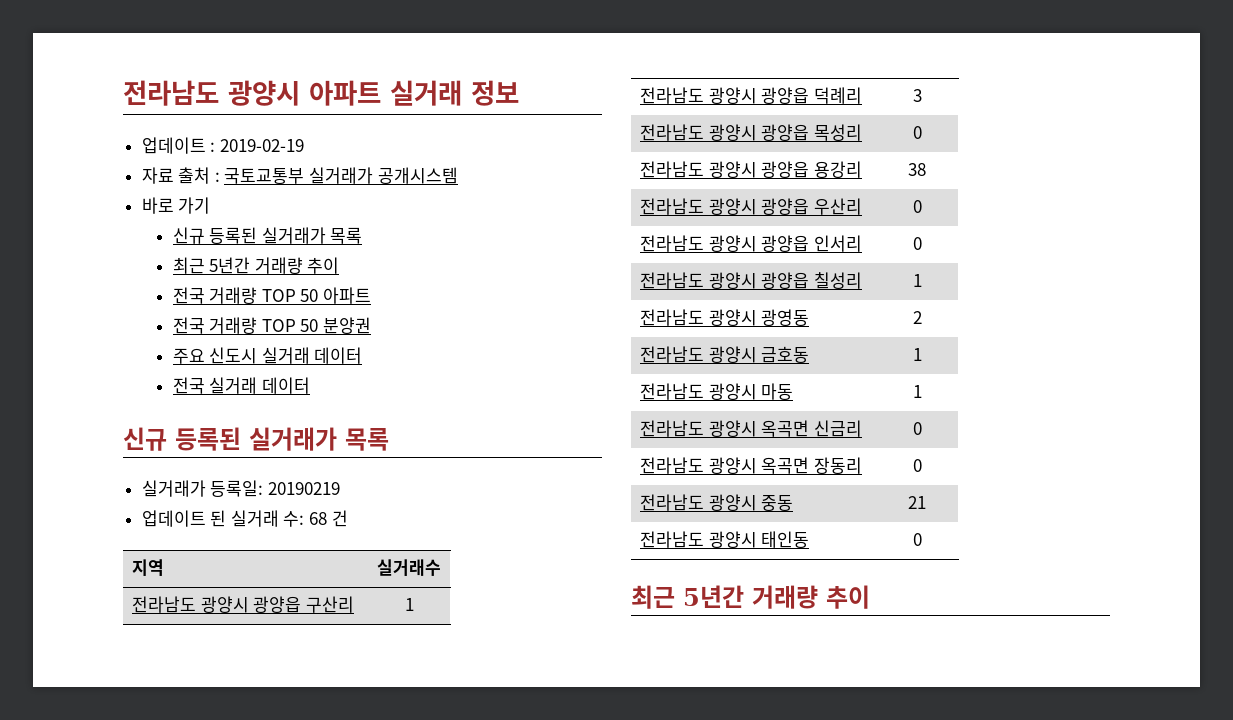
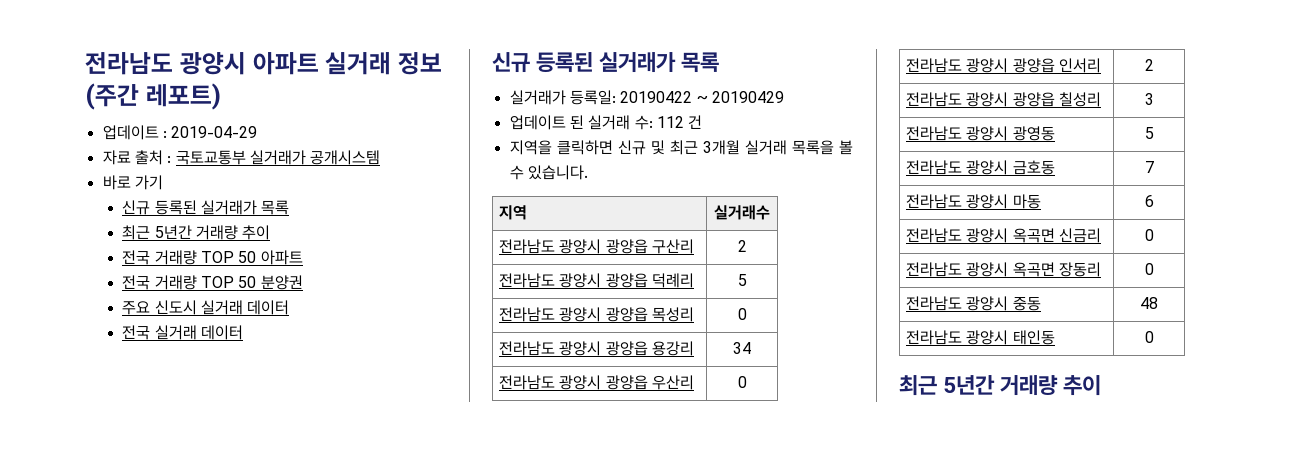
- 전라남도 광양시 아파트 실거래 정보
+ 전라남도 광양시 아파트 실거래 정보 (주간 레포트)
- 업데이트 : 2019-02-19
+ 업데이트 : 2019-04-29
- 실거래가 등록일: 20190219
+ 실거래가 등록일: 20190422 ~ 20190429
- 업데이트 된 실거래 수: 68 건
+ 업데이트 된 실거래 수: 112 건
+ 지역을 클릭하면 신규 및 최근 3개월 실거래 목록을 볼 수 있습니다.
- 전라남도 광양시 광양읍 구산리 | 1
+ 전라남도 광양시 광양읍 구산리 | 2
- 전라남도 광양시 광양읍 덕례리 | 3
+ 전라남도 광양시 광양읍 덕례리 | 5
- 전라남도 광양시 광양읍 용강리 | 38
+ 전라남도 광양시 광양읍 용강리 | 34
- 전라남도 광양시 광양읍 인서리 | 0
+ 전라남도 광양시 광양읍 인서리 | 2
- 전라남도 광양시 광양읍 칠성리 | 1
+ 전라남도 광양시 광양읍 칠성리 | 3
- 전라남도 광양시 광영동 | 2
+ 전라남도 광양시 광영동 | 5
- 전라남도 광양시 금호동 | 1
+ 전라남도 광양시 금호동 | 7
- 전라남도 광양시 마동 | 1
+ 전라남도 광양시 마동 | 6
- 전라남도 광양시 중동 | 21
+ 전라남도 광양시 중동 | 48

